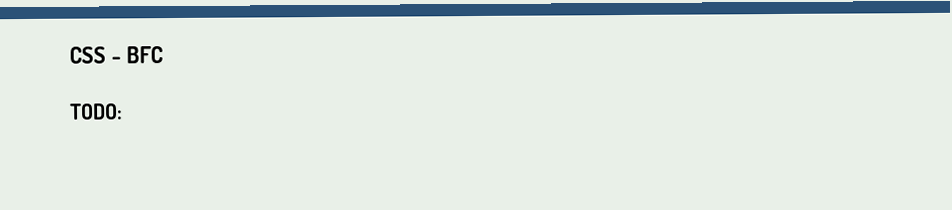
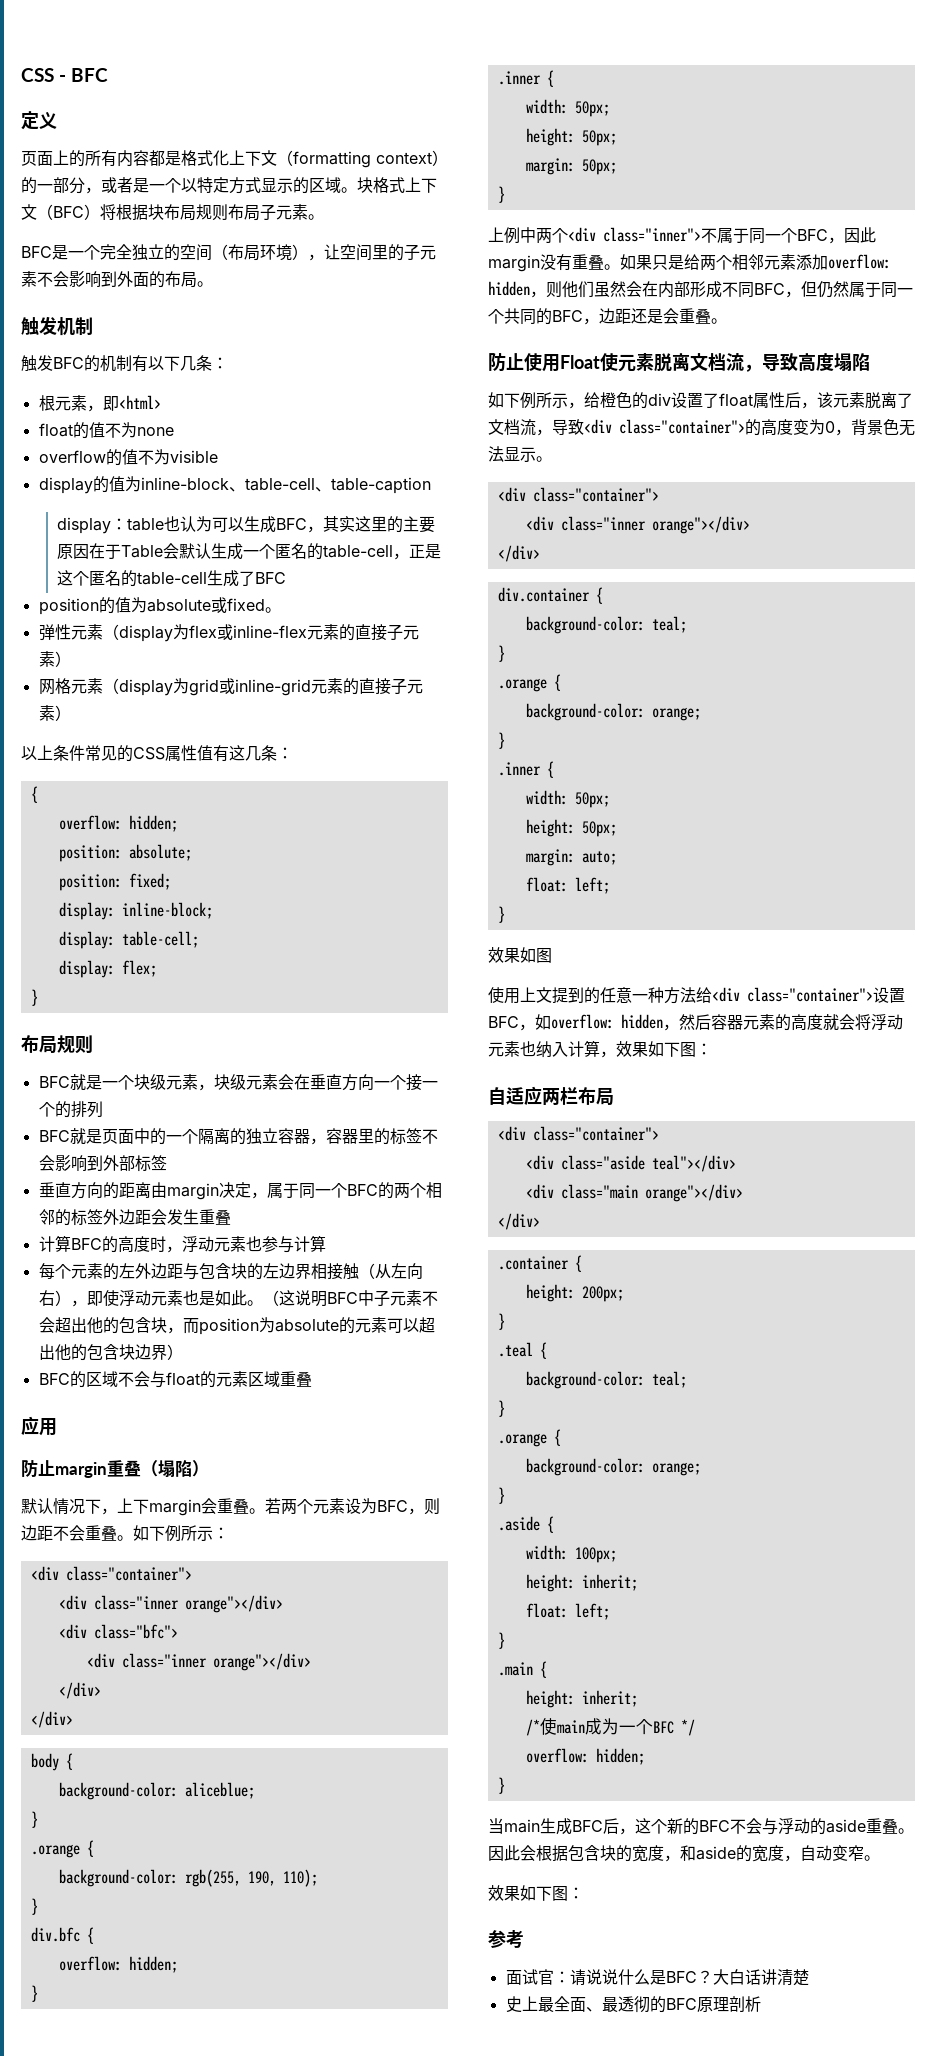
- TODO:
+ 定义
+ 页面上的所有内容都是格式化上下文（formatting context）的一部分，或者是一个以特定方式显示的区域。块格式上下文（BFC）将根据块布局规则布局子元素。
+ BFC是一个完全独立的空间（布局环境），让空间里的子元素不会影响到外面的布局。
+ 触发机制
+ 触发BFC的机制有以下几条：
+ 根元素，即<html>
+ float的值不为none
+ overflow的值不为visible
+ display的值为inline-block、table-cell、table-caption
+ display：table也认为可以生成BFC，其实这里的主要原因在于Table会默认生成一个匿名的table-cell，正是这个匿名的table-cell生成了BFC
+ position的值为absolute或fixed。
+ 弹性元素（display为flex或inline-flex元素的直接子元素）
+ 网格元素（display为grid或inline-grid元素的直接子元素）
+ 以上条件常见的CSS属性值有这几条：
+ {
+ overflow: hidden;
+ position: absolute;
+ position: fixed;
+ display: inline-block;
+ display: table-cell;
+ display: flex;
+ }
+ 布局规则
+ BFC就是一个块级元素，块级元素会在垂直方向一个接一个的排列
+ BFC就是页面中的一个隔离的独立容器，容器里的标签不会影响到外部标签
+ 垂直方向的距离由margin决定，属于同一个BFC的两个相邻的标签外边距会发生重叠
+ 计算BFC的高度时，浮动元素也参与计算
+ 每个元素的左外边距与包含块的左边界相接触（从左向右），即使浮动元素也是如此。（这说明BFC中子元素不会超出他的包含块，而position为absolute的元素可以超出他的包含块边界）
+ BFC的区域不会与float的元素区域重叠
+ 应用
+ 防止margin重叠（塌陷）
+ 默认情况下，上下margin会重叠。若两个元素设为BFC，则边距不会重叠。如下例所示：
+ <div class="container">
+ <div class="inner orange"></div>
+ <div class="bfc">
+ <div class="inner orange"></div>
+ </div>
+ </div>
+ body {
+ background-color: aliceblue;
+ }
+ .orange {
+ background-color: rgb(255, 190, 110);
+ }
+ div.bfc {
+ overflow: hidden;
+ }
+ .inner {
+ width: 50px;
+ height: 50px;
+ margin: 50px;
+ }
+ 上例中两个<div class="inner">不属于同一个BFC，因此margin没有重叠。如果只是给两个相邻元素添加overflow: hidden，则他们虽然会在内部形成不同BFC，但仍然属于同一个共同的BFC，边距还是会重叠。
+ 防止使用Float使元素脱离文档流，导致高度塌陷
+ 如下例所示，给橙色的div设置了float属性后，该元素脱离了文档流，导致<div class="container">的高度变为0，背景色无法显示。
+ <div class="container">
+ <div class="inner orange"></div>
+ </div>
+ div.container {
+ background-color: teal;
+ }
+ .orange {
+ background-color: orange;
+ }
+ .inner {
+ width: 50px;
+ height: 50px;
+ margin: auto;
+ float: left;
+ }
+ 效果如图
+ 使用上文提到的任意一种方法给<div class="container">设置BFC，如overflow: hidden，然后容器元素的高度就会将浮动元素也纳入计算，效果如下图：
+ 自适应两栏布局
+ <div class="container">
+ <div class="aside teal"></div>
+ <div class="main orange"></div>
+ </div>
+ .container {
+ height: 200px;
+ }
+ .teal {
+ background-color: teal;
+ }
+ .orange {
+ background-color: orange;
+ }
+ .aside {
+ width: 100px;
+ height: inherit;
+ float: left;
+ }
+ .main {
+ height: inherit;
+ /*使main成为一个BFC */
+ overflow: hidden;
+ }
+ 当main生成BFC后，这个新的BFC不会与浮动的aside重叠。因此会根据包含块的宽度，和aside的宽度，自动变窄。
+ 效果如下图：
+ 参考
+ 面试官：请说说什么是BFC？大白话讲清楚
+ 史上最全面、最透彻的BFC原理剖析

